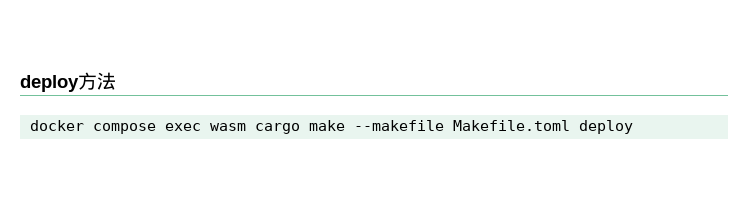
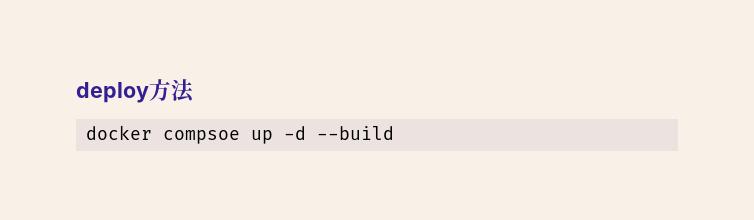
- docker compose exec wasm cargo make --makefile Makefile.toml deploy
+ docker compsoe up -d --build

